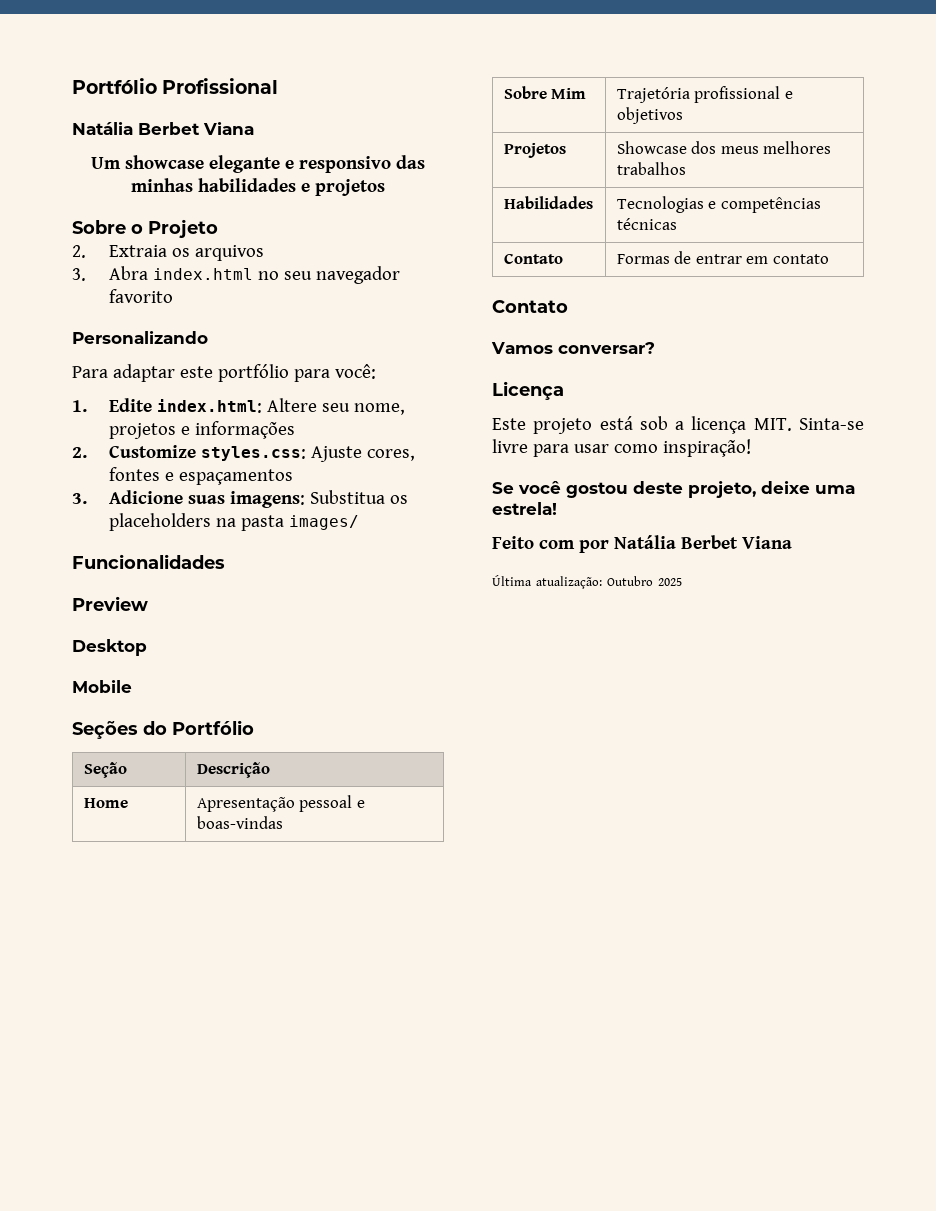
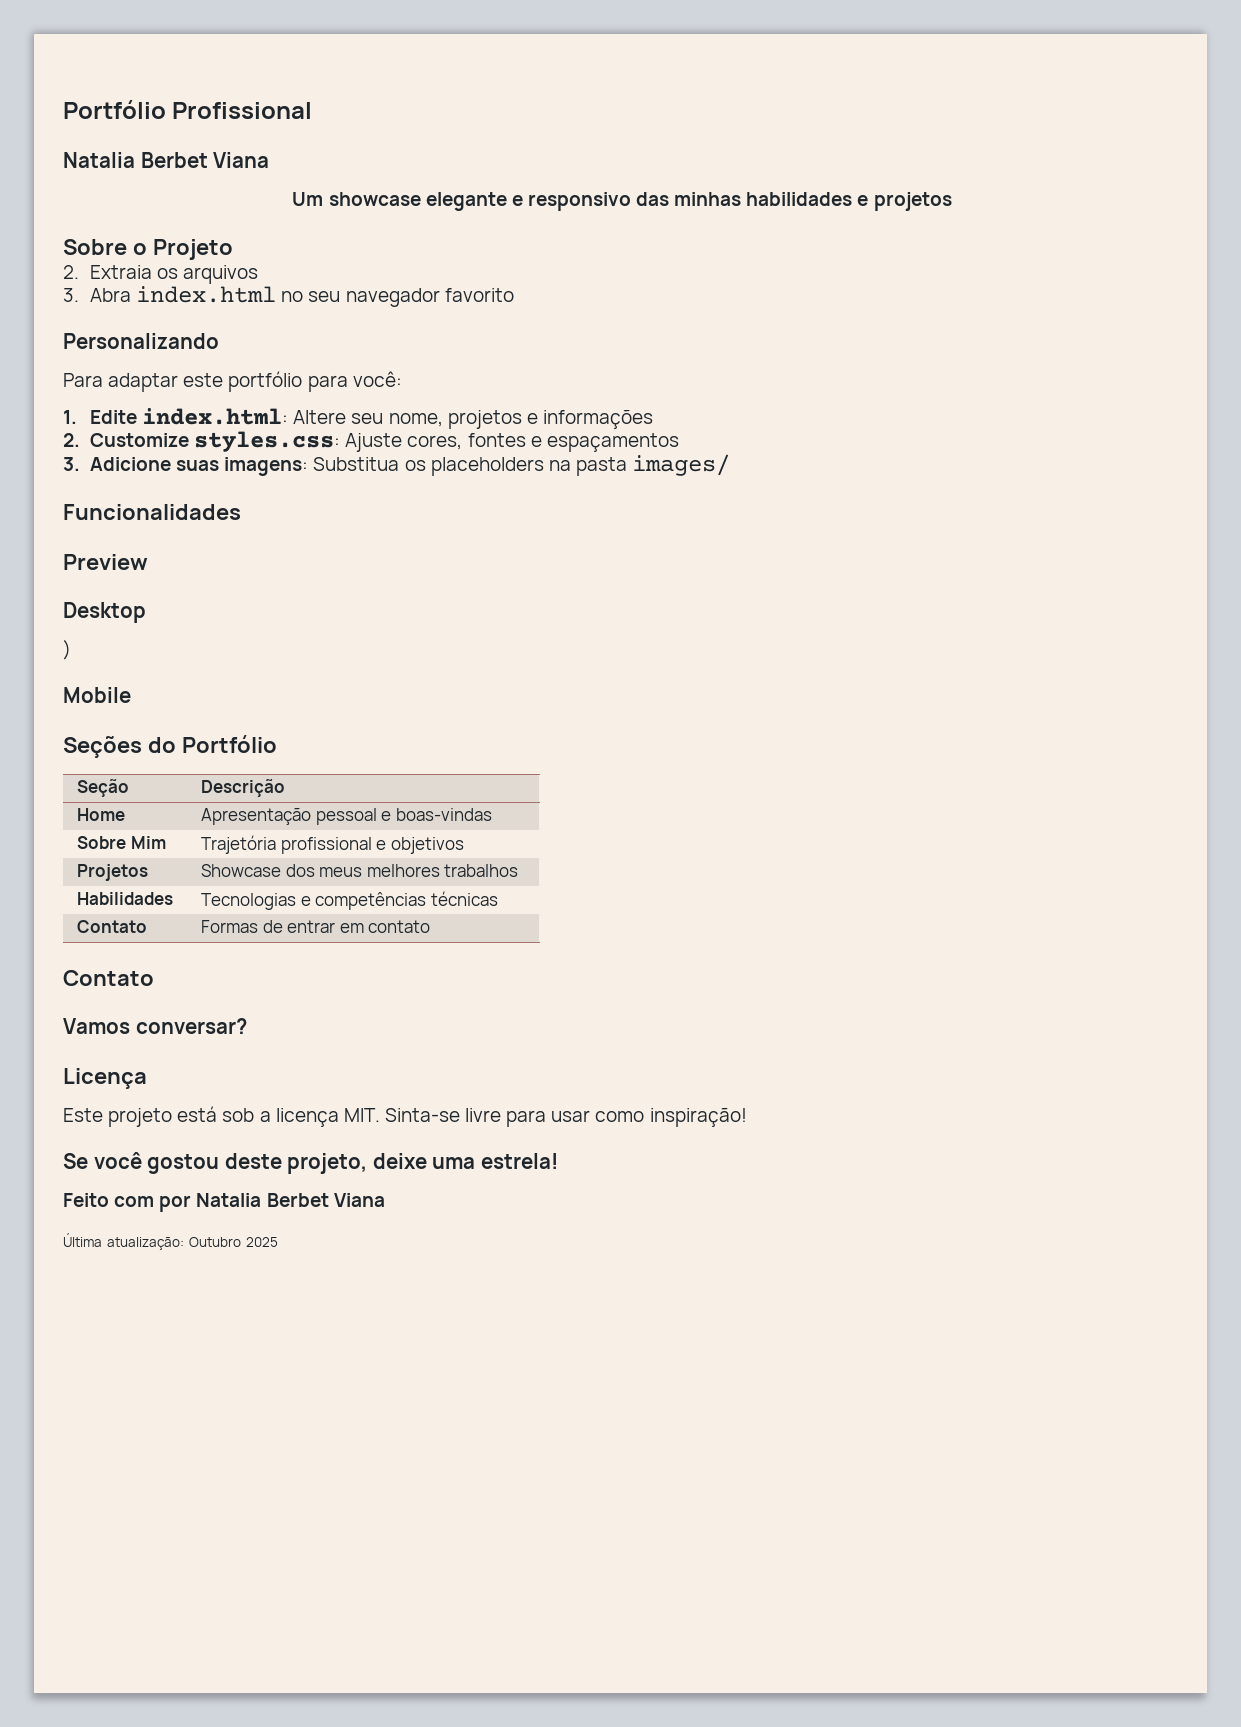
  Portfólio Profissional
- Natália Berbet Viana
+ Natalia Berbet Viana
+ )
- Feito com por Natália Berbet Viana
+ Feito com por Natalia Berbet Viana

